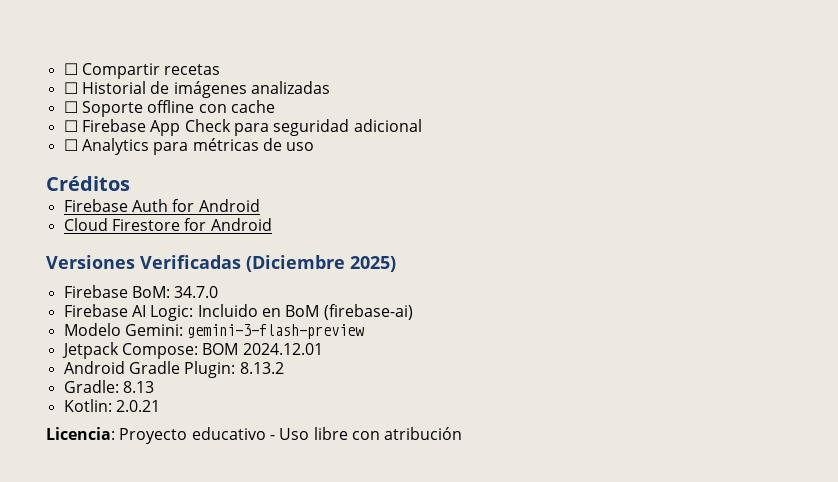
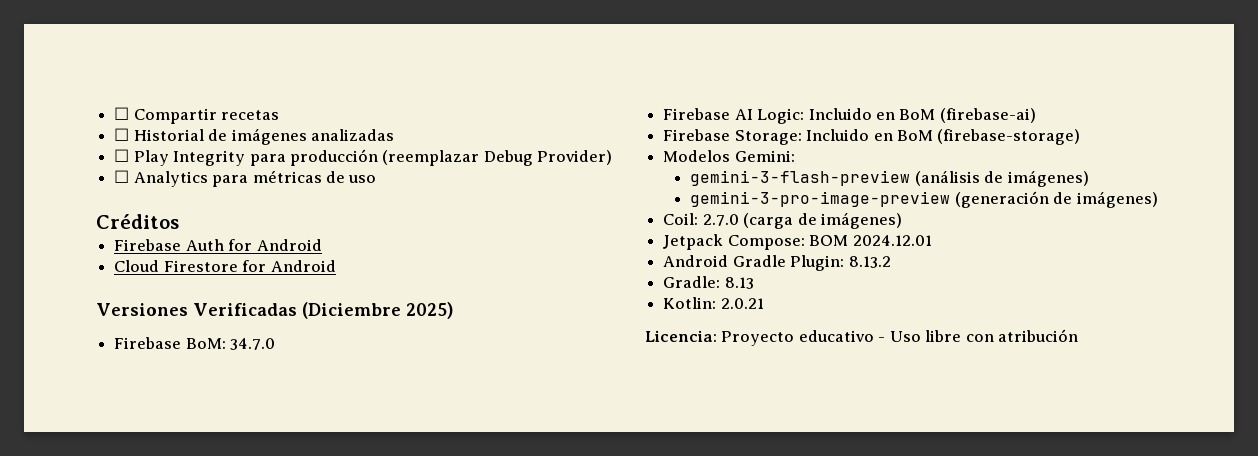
- ☐ Soporte offline con cache
- ☐ Firebase App Check para seguridad adicional
+ ☐ Play Integrity para producción (reemplazar Debug Provider)
- Modelo Gemini: gemini-3-flash-preview
+ Firebase Storage: Incluido en BoM (firebase-storage)
+ Modelos Gemini:
+ gemini-3-flash-preview (análisis de imágenes)
+ gemini-3-pro-image-preview (generación de imágenes)
+ Coil: 2.7.0 (carga de imágenes)

